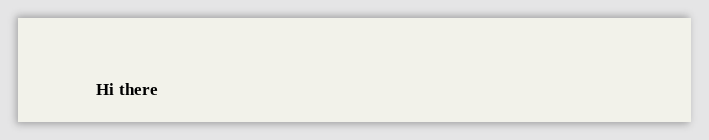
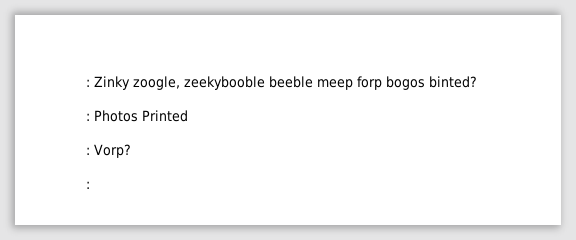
- Hi there
+ : Zinky zoogle, zeekybooble beeble meep forp bogos binted?
+ : Photos Printed
+ : Vorp?
+ :

